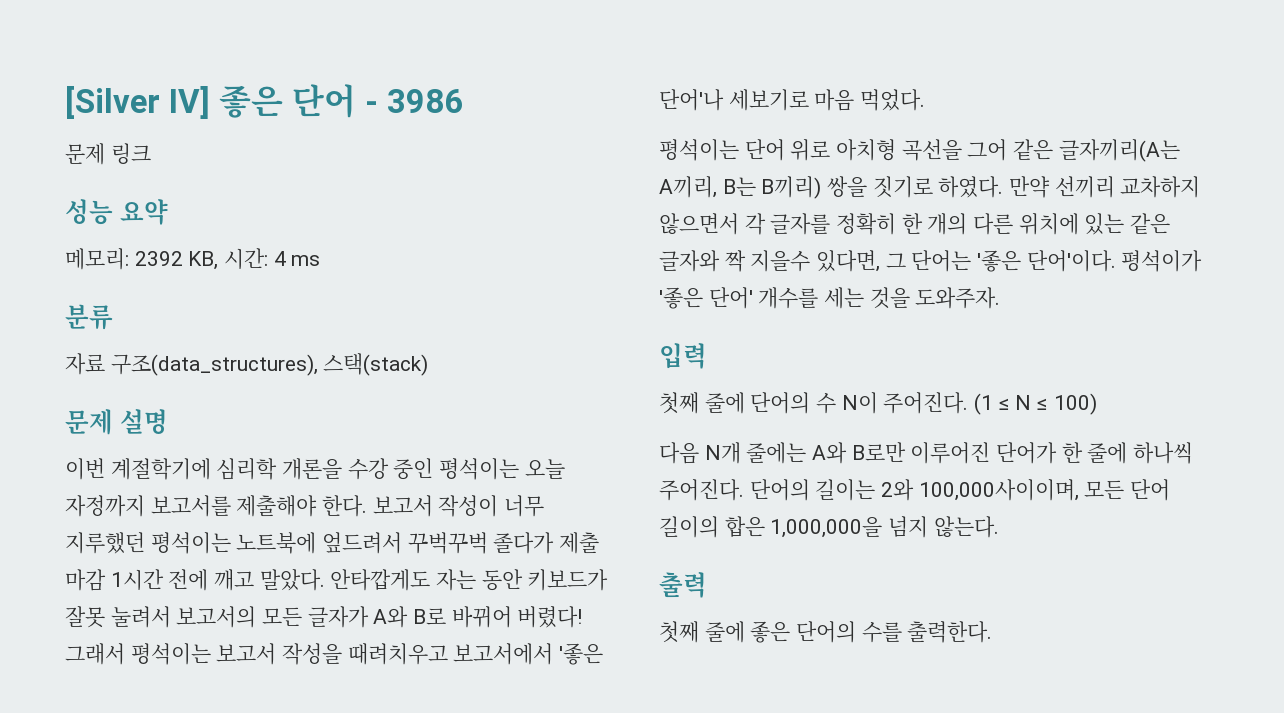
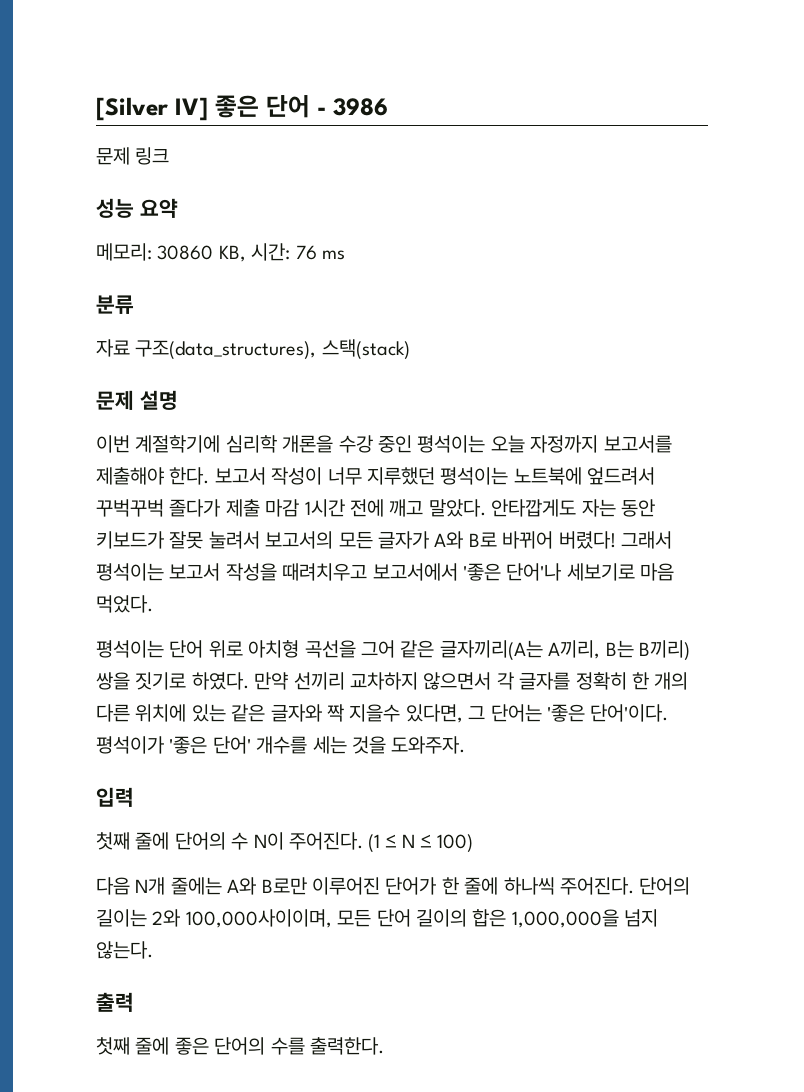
- 메모리: 2392 KB, 시간: 4 ms
+ 메모리: 30860 KB, 시간: 76 ms

